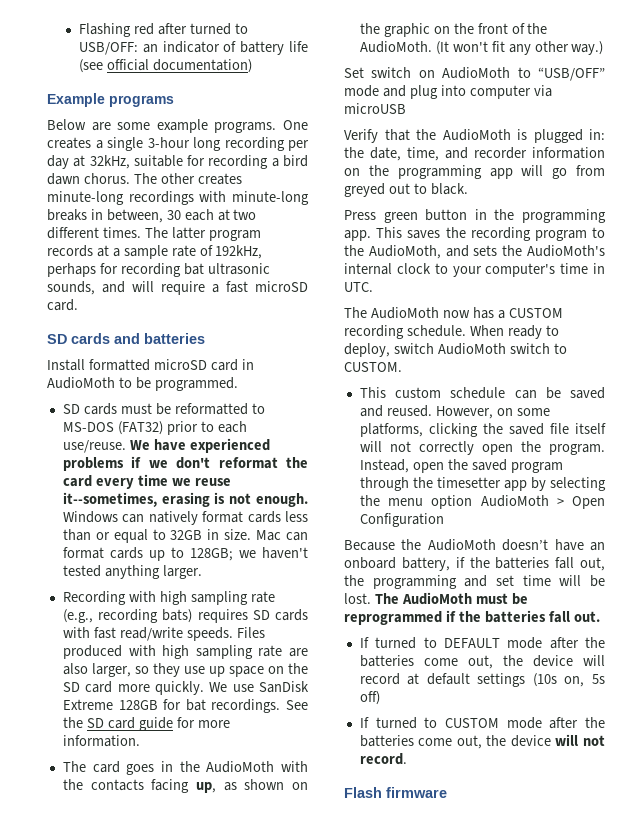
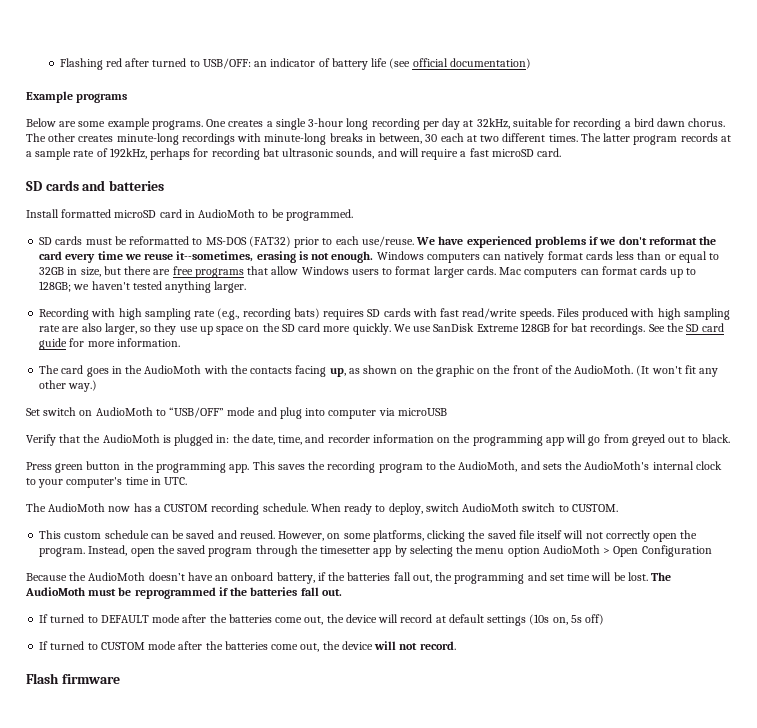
- Windows can natively format cards less than or equal to 32GB in size. Mac can format cards up to 128GB; we haven't tested anything larger.
+ Windows computers can natively format cards less than or equal to 32GB in size, but there are free programs that allow Windows users to format larger cards. Mac computers can format cards up to 128GB; we haven't tested anything larger.

